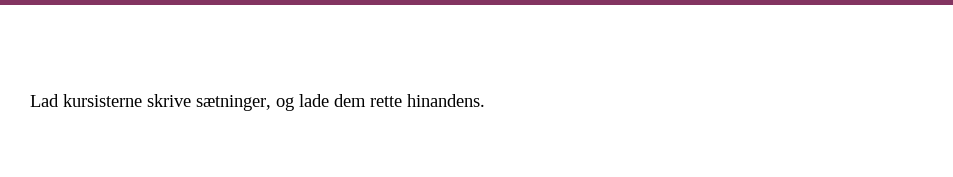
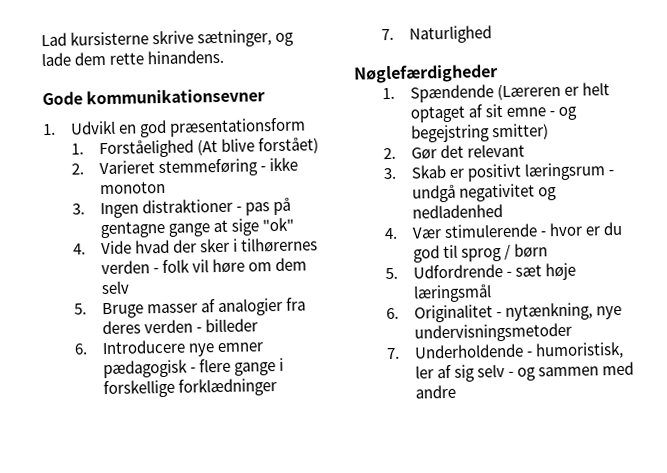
+ Gode kommunikationsevner
+ 1. Udvikl en god præsentationsform
+ 1. Forståelighed (At blive forstået)
+ 2. Varieret stemmeføring - ikke monoton
+ 3. Ingen distraktioner - pas på gentagne gange at sige "ok"
+ 4. Vide hvad der sker i tilhørernes verden - folk vil høre om dem selv
+ 5. Bruge masser af analogier fra deres verden - billeder
+ 6. Introducere nye emner pædagogisk - flere gange i forskellige forklædninger
+ 7. Naturlighed
+ Nøglefærdigheder
+ 1. Spændende (Læreren er helt optaget af sit emne - og begejstring smitter)
+ 2. Gør det relevant
+ 3. Skab er positivt læringsrum - undgå negativitet og nedladenhed
+ 4. Vær stimulerende - hvor er du god til sprog / børn
+ 5. Udfordrende - sæt høje læringsmål
+ 6. Originalitet - nytænkning, nye undervisningsmetoder
+ 7. Underholdende - humoristisk, ler af sig selv - og sammen med andre

